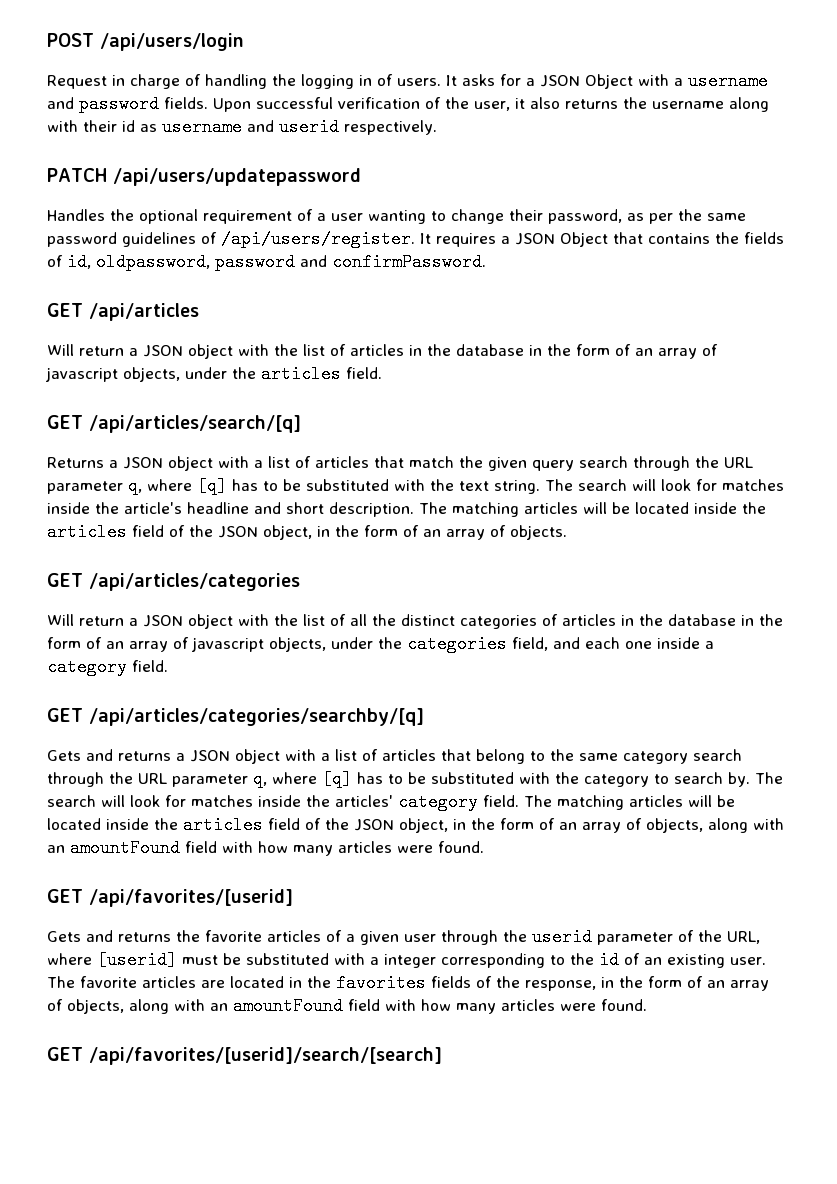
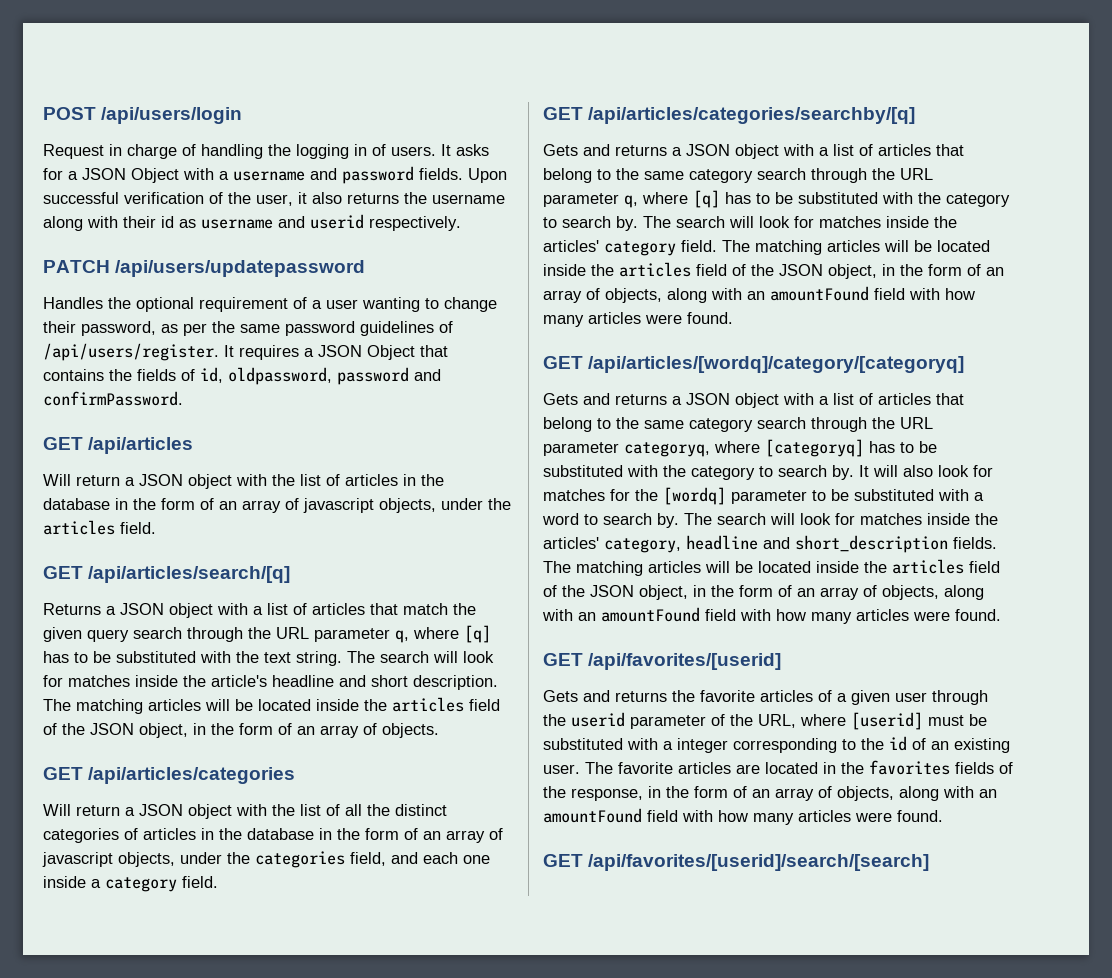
+ GET /api/articles/[wordq]/category/[categoryq]
+ Gets and returns a JSON object with a list of articles that belong to the same category search through the URL parameter categoryq, where [categoryq] has to be substituted with the category to search by. It will also look for matches for the [wordq] parameter to be substituted with a word to search by. The search will look for matches inside the articles' category, headline and short_description fields. The matching articles will be located inside the articles field of the JSON object, in the form of an array of objects, along with an amountFound field with how many articles were found.

